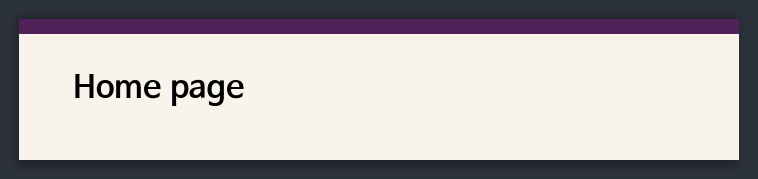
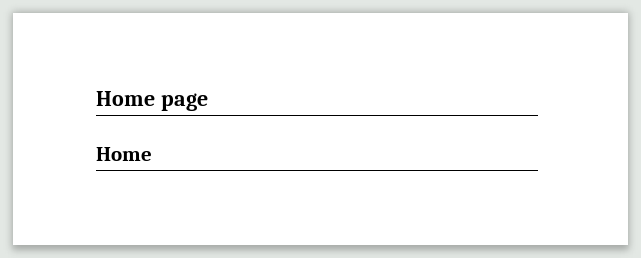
  Home page
+ Home

